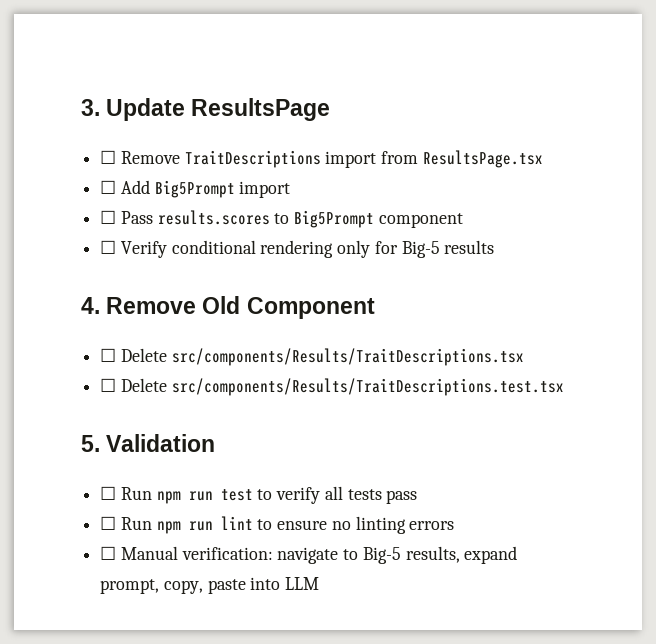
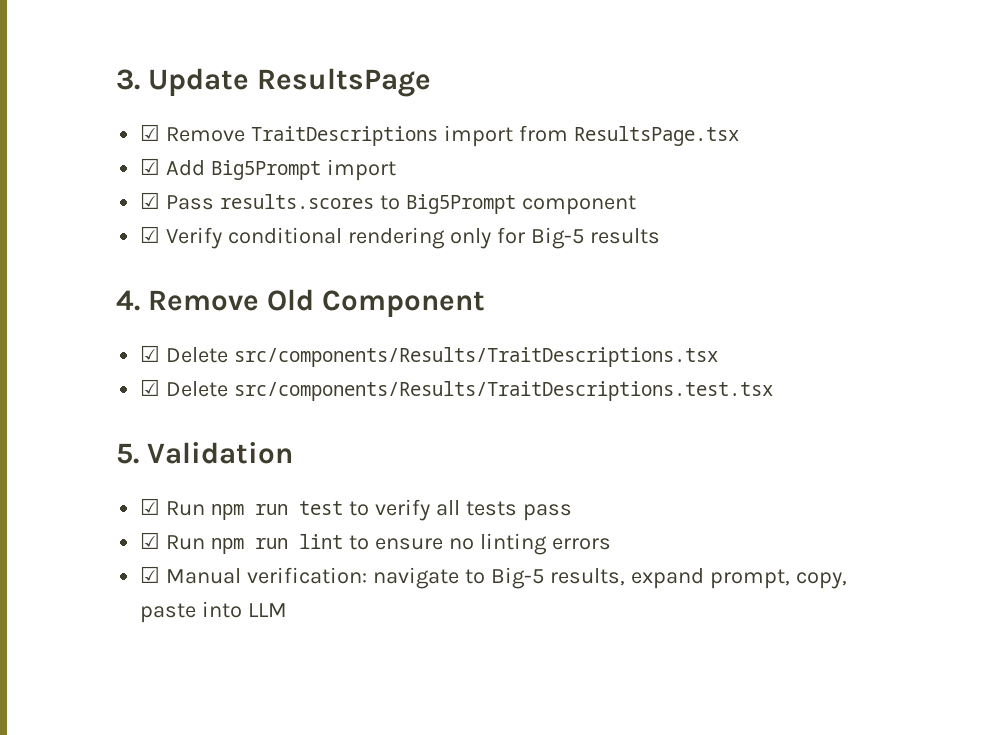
- ☐ Remove TraitDescriptions import from ResultsPage.tsx
+ ☑ Remove TraitDescriptions import from ResultsPage.tsx
- ☐ Add Big5Prompt import
+ ☑ Add Big5Prompt import
- ☐ Pass results.scores to Big5Prompt component
+ ☑ Pass results.scores to Big5Prompt component
- ☐ Verify conditional rendering only for Big-5 results
+ ☑ Verify conditional rendering only for Big-5 results
- ☐ Delete src/components/Results/TraitDescriptions.tsx
+ ☑ Delete src/components/Results/TraitDescriptions.tsx
- ☐ Delete src/components/Results/TraitDescriptions.test.tsx
+ ☑ Delete src/components/Results/TraitDescriptions.test.tsx
- ☐ Run npm run test to verify all tests pass
+ ☑ Run npm run test to verify all tests pass
- ☐ Run npm run lint to ensure no linting errors
+ ☑ Run npm run lint to ensure no linting errors
- ☐ Manual verification: navigate to Big-5 results, expand prompt, copy, paste into LLM
+ ☑ Manual verification: navigate to Big-5 results, expand prompt, copy, paste into LLM

